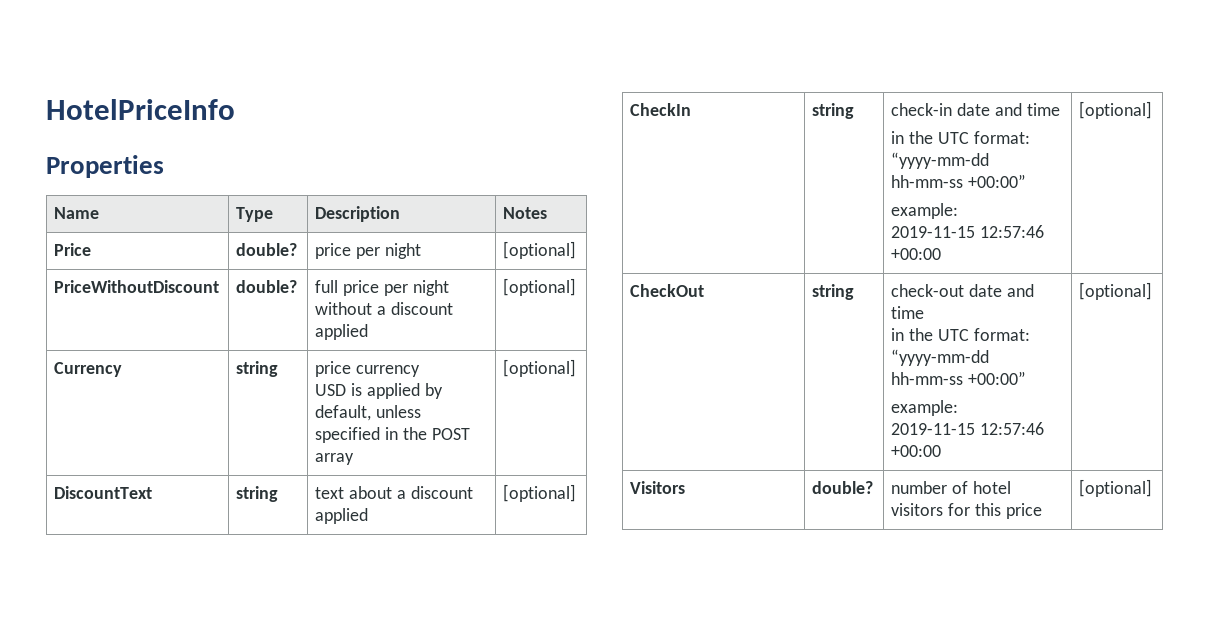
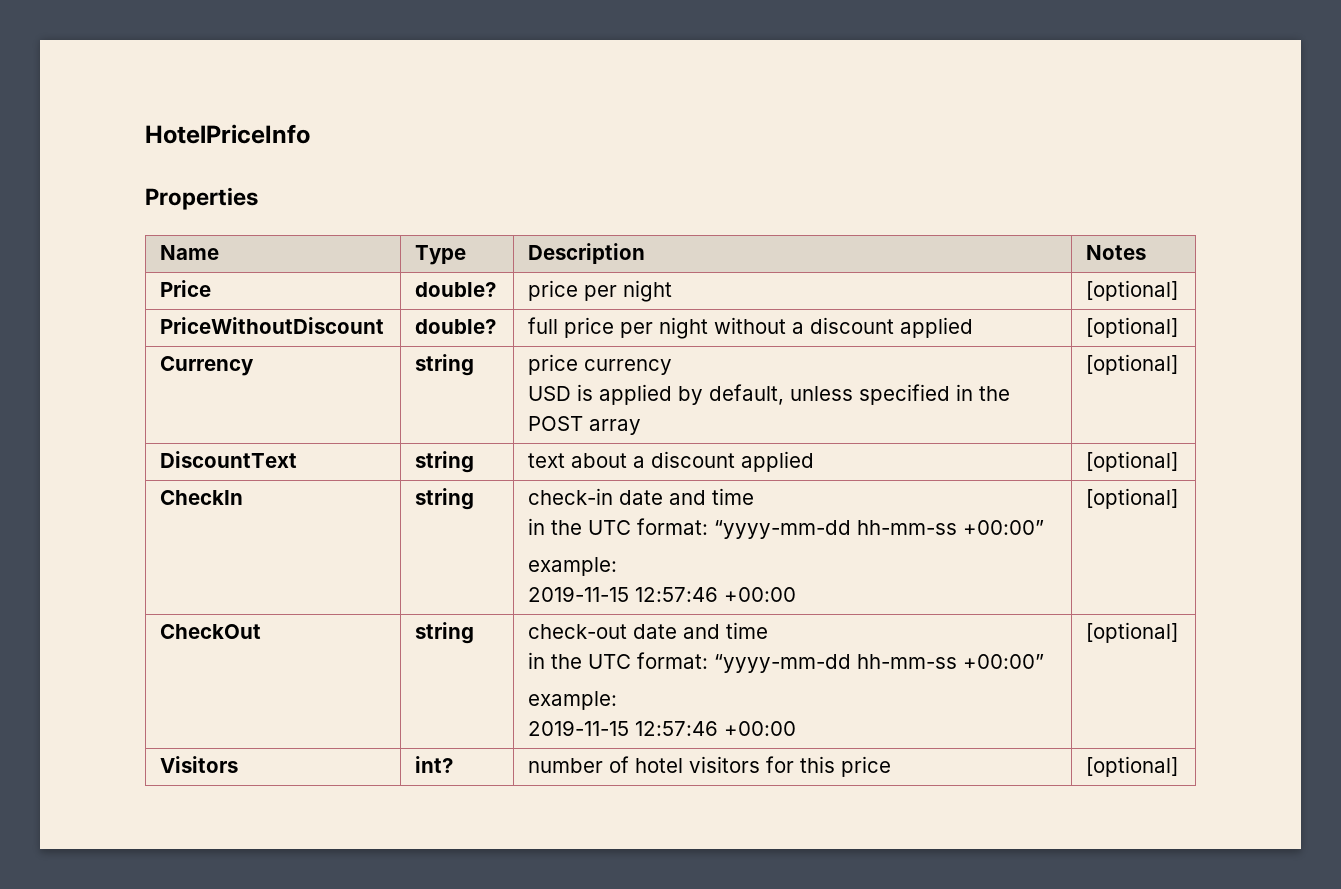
- Visitors | double? | number of hotel visitors for this price | [optional]
+ Visitors | int? | number of hotel visitors for this price | [optional]

